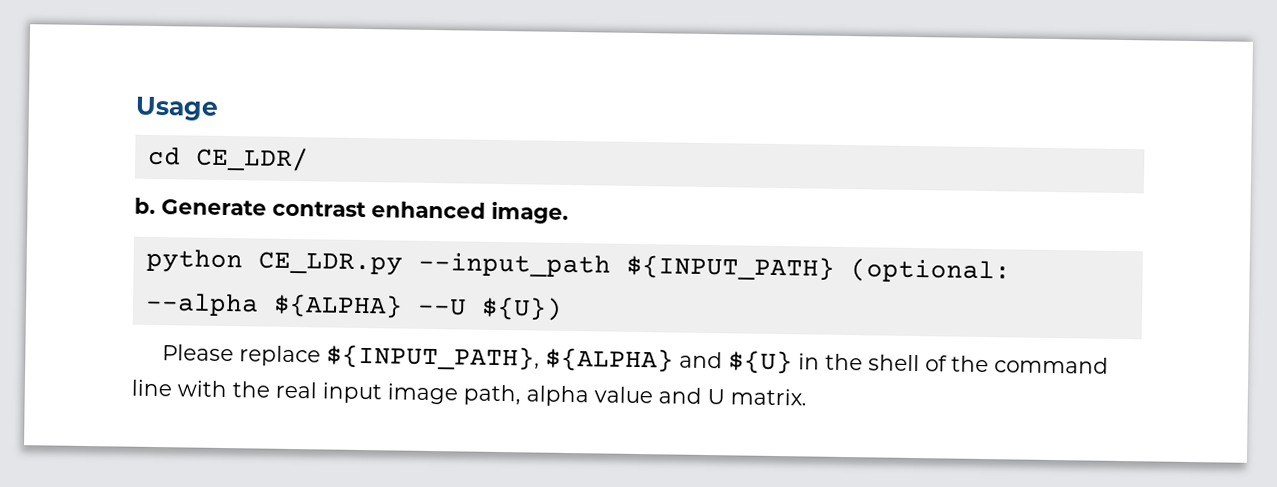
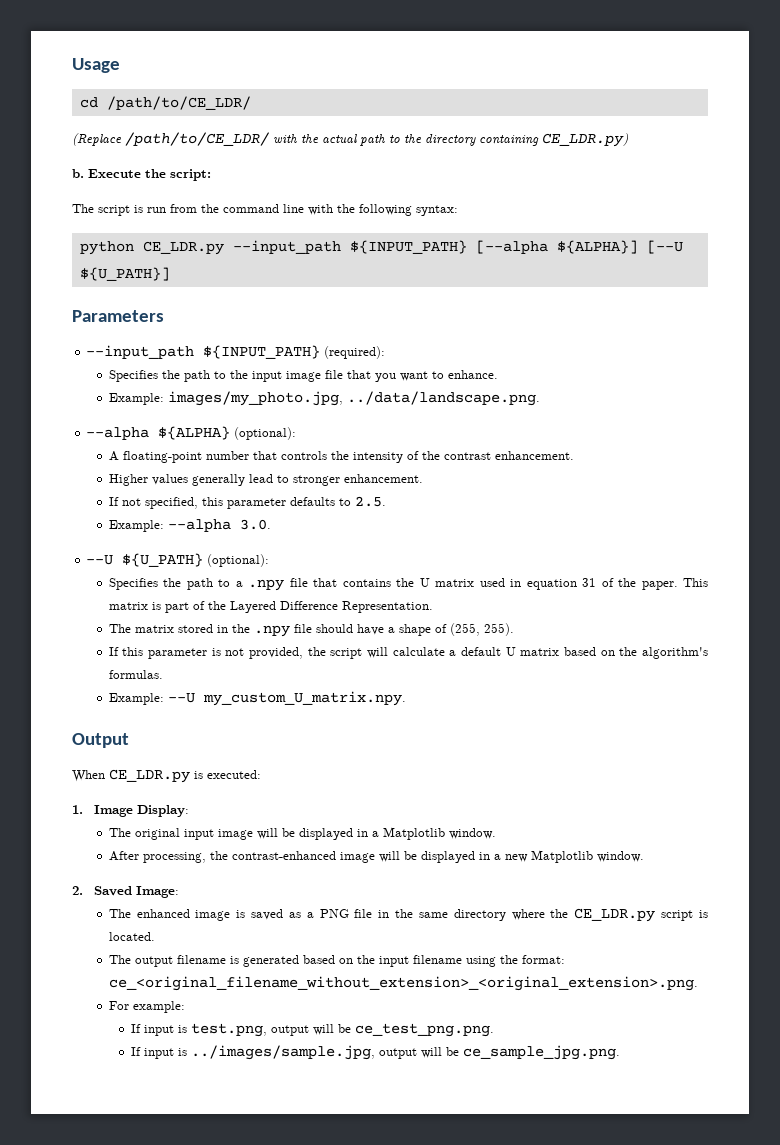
- cd CE_LDR/
- b. Generate contrast enhanced image.
- python CE_LDR.py --input_path ${INPUT_PATH} (optional: --alpha ${ALPHA} --U ${U})
- Please replace ${INPUT_PATH}, ${ALPHA} and ${U} in the shell of the command line with the real input image path, alpha value and U matrix.
+ cd /path/to/CE_LDR/
+ (Replace /path/to/CE_LDR/ with the actual path to the directory containing CE_LDR.py)
+ b. Execute the script:
+ The script is run from the command line with the following syntax:
+ python CE_LDR.py --input_path ${INPUT_PATH} [--alpha ${ALPHA}] [--U ${U_PATH}]
+ Parameters
+ --input_path ${INPUT_PATH} (required):
+ Specifies the path to the input image file that you want to enhance.
+ Example: images/my_photo.jpg, ../data/landscape.png.
+ --alpha ${ALPHA} (optional):
+ A floating-point number that controls the intensity of the contrast enhancement.
+ Higher values generally lead to stronger enhancement.
+ If not specified, this parameter defaults to 2.5.
+ Example: --alpha 3.0.
+ --U ${U_PATH} (optional):
+ Specifies the path to a .npy file that contains the U matrix used in equation 31 of the paper. This matrix is part of the Layered Difference Representation.
+ The matrix stored in the .npy file should have a shape of (255, 255).
+ If this parameter is not provided, the script will calculate a default U matrix based on the algorithm's formulas.
+ Example: --U my_custom_U_matrix.npy.
+ Output
+ When CE_LDR.py is executed:
+ 1. Image Display:
+ The original input image will be displayed in a Matplotlib window.
+ After processing, the contrast-enhanced image will be displayed in a new Matplotlib window.
+ 2. Saved Image:
+ The enhanced image is saved as a PNG file in the same directory where the CE_LDR.py script is located.
+ The output filename is generated based on the input filename using the format: ce_<original_filename_without_extension>_<original_extension>.png.
+ For example:
+ If input is test.png, output will be ce_test_png.png.
+ If input is ../images/sample.jpg, output will be ce_sample_jpg.png.

